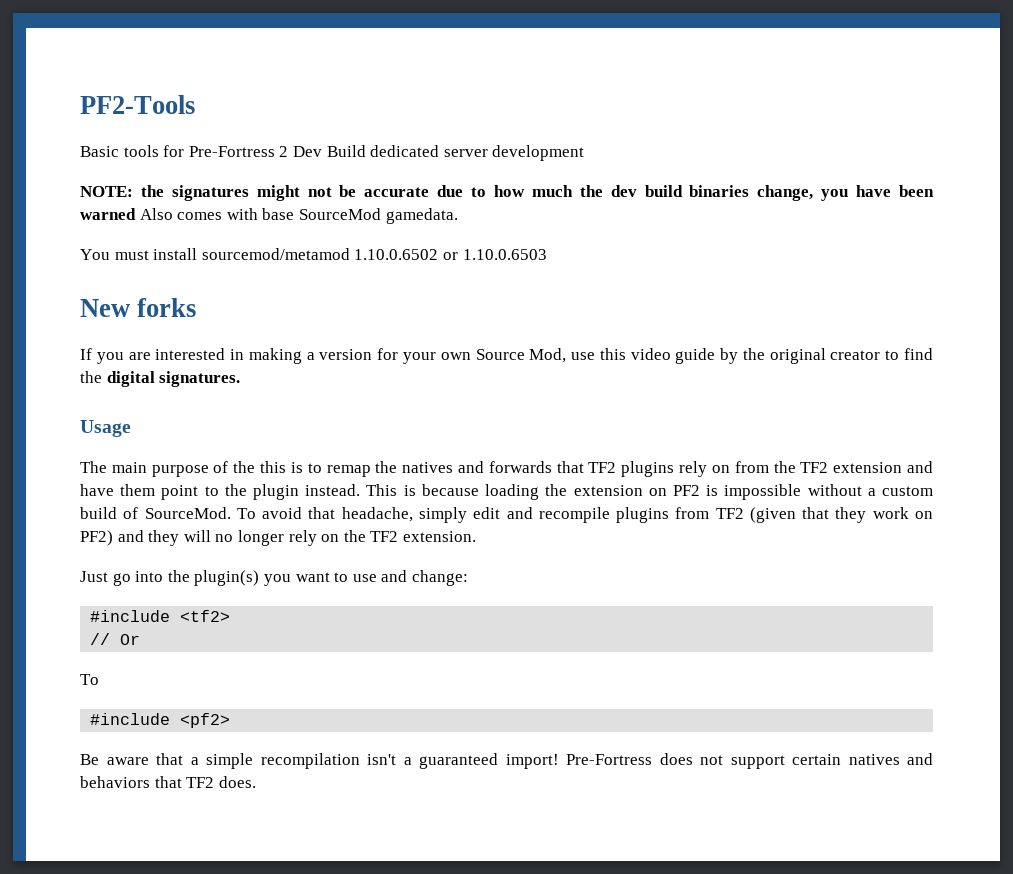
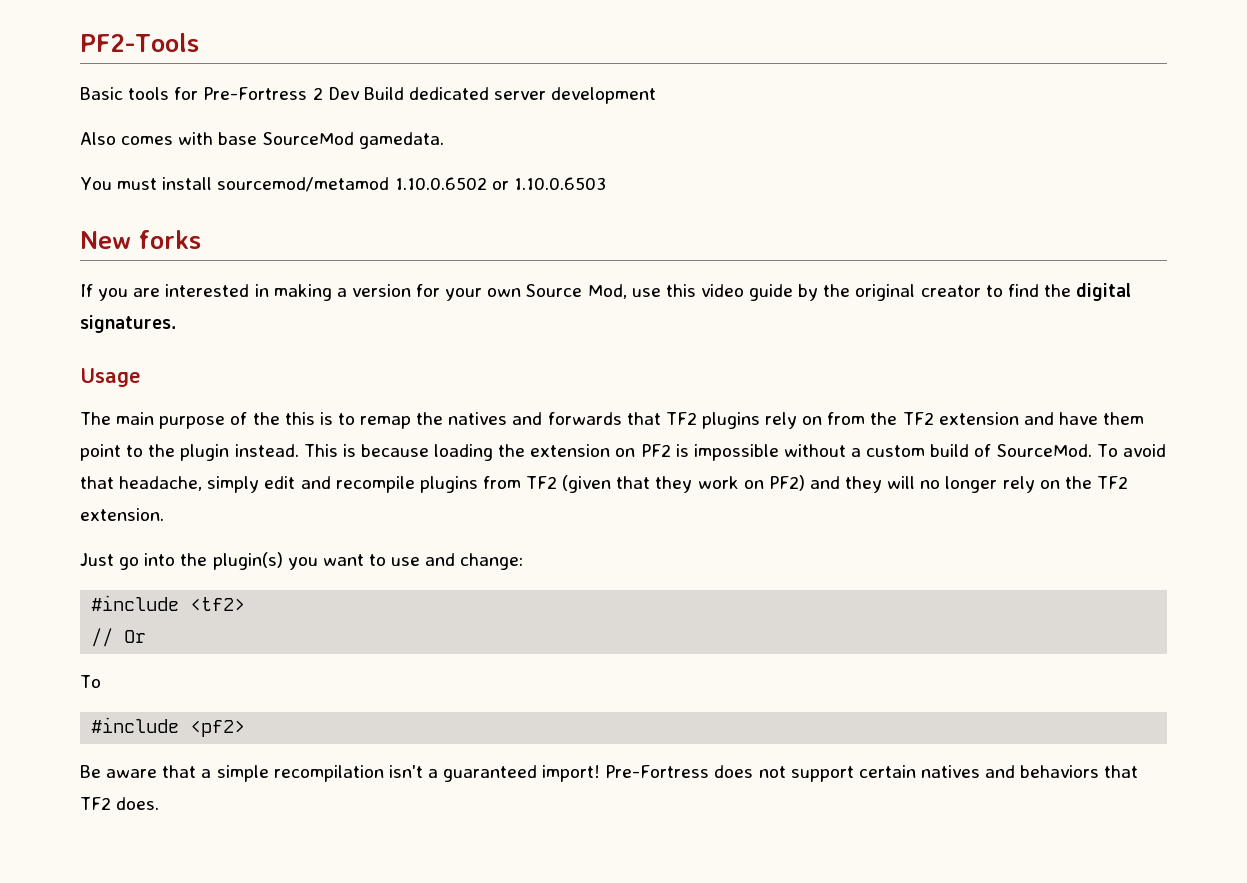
- NOTE: the signatures might not be accurate due to how much the dev build binaries change, you have been warned Also comes with base SourceMod gamedata.
+ Also comes with base SourceMod gamedata.

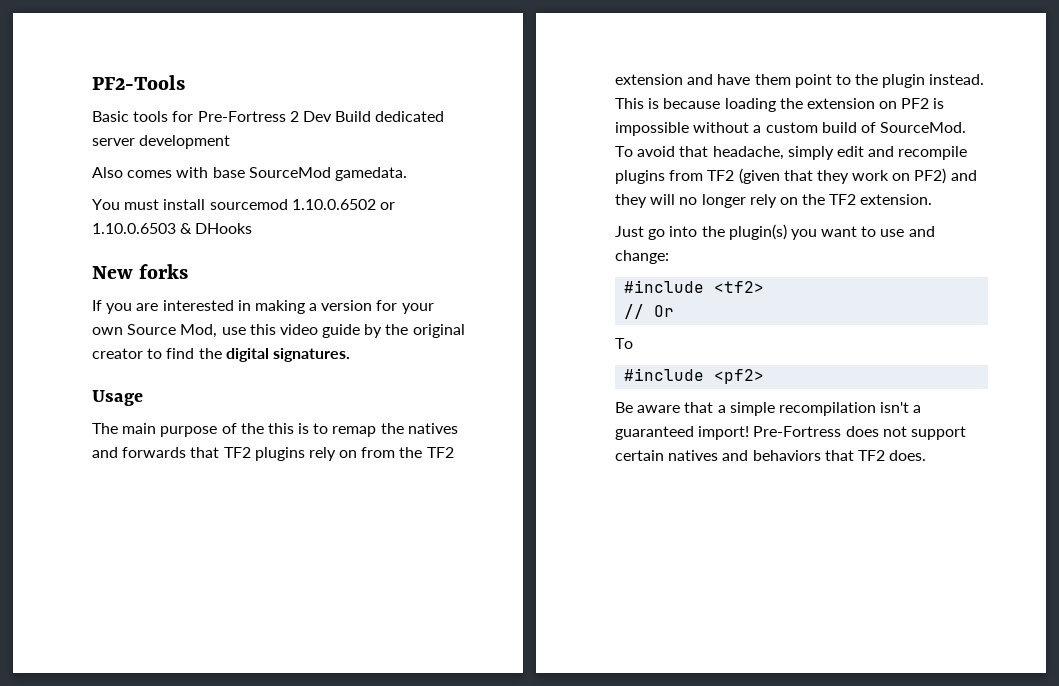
- You must install sourcemod/metamod 1.10.0.6502 or 1.10.0.6503
+ You must install sourcemod 1.10.0.6502 or 1.10.0.6503 & DHooks

